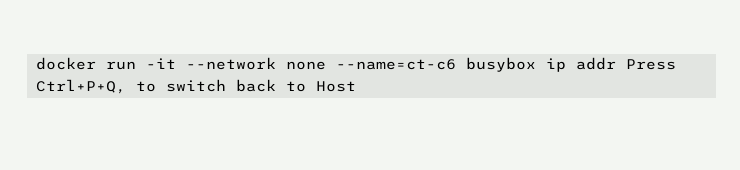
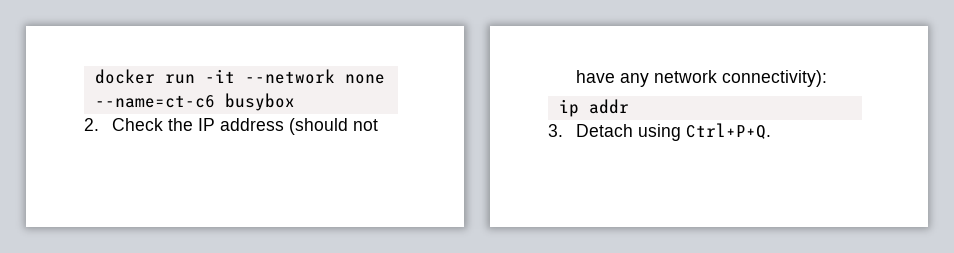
- docker run -it --network none --name=ct-c6 busybox ip addr Press Ctrl+P+Q, to switch back to Host
+ docker run -it --network none --name=ct-c6 busybox
+ 2. Check the IP address (should not have any network connectivity):
+ ip addr
+ 3. Detach using Ctrl+P+Q.

